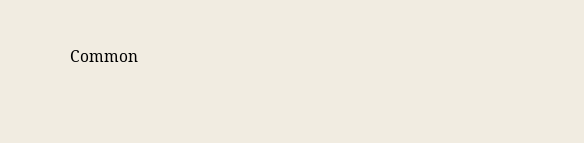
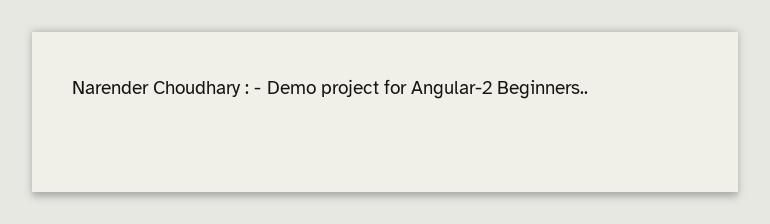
- Common
+ Narender Choudhary : - Demo project for Angular-2 Beginners..

